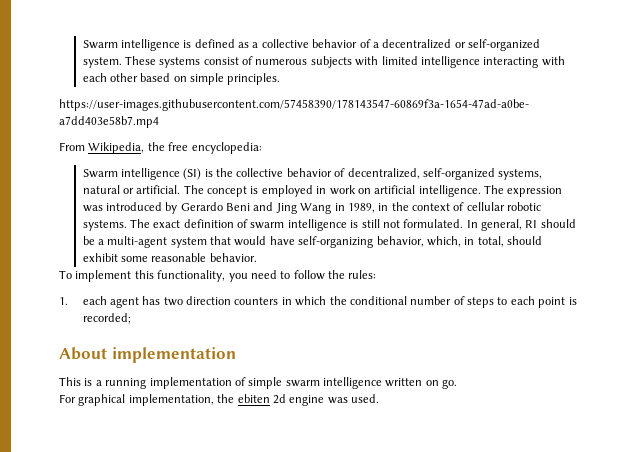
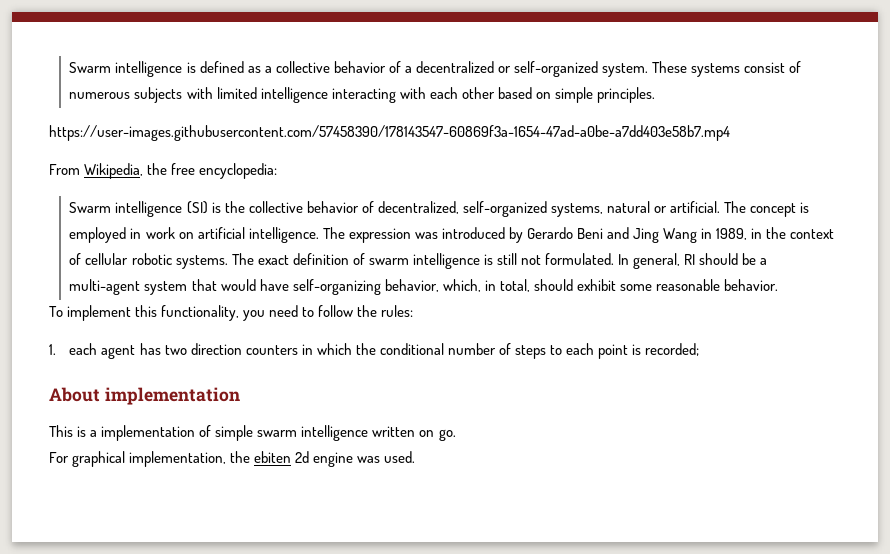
- This is a running implementation of simple swarm intelligence written on go.
+ This is a implementation of simple swarm intelligence written on go.

